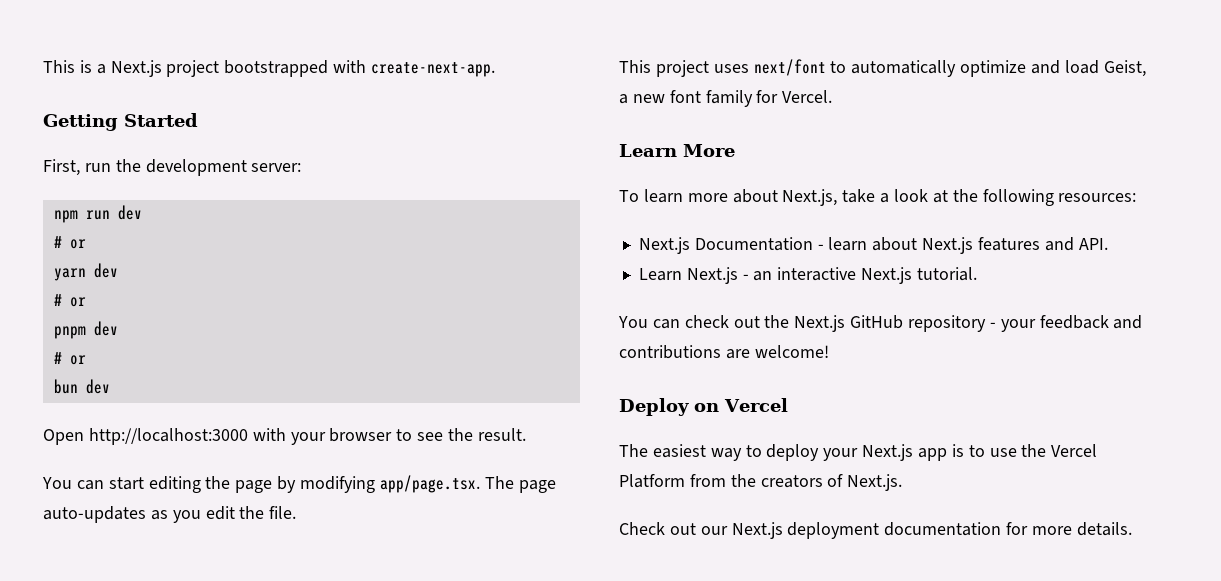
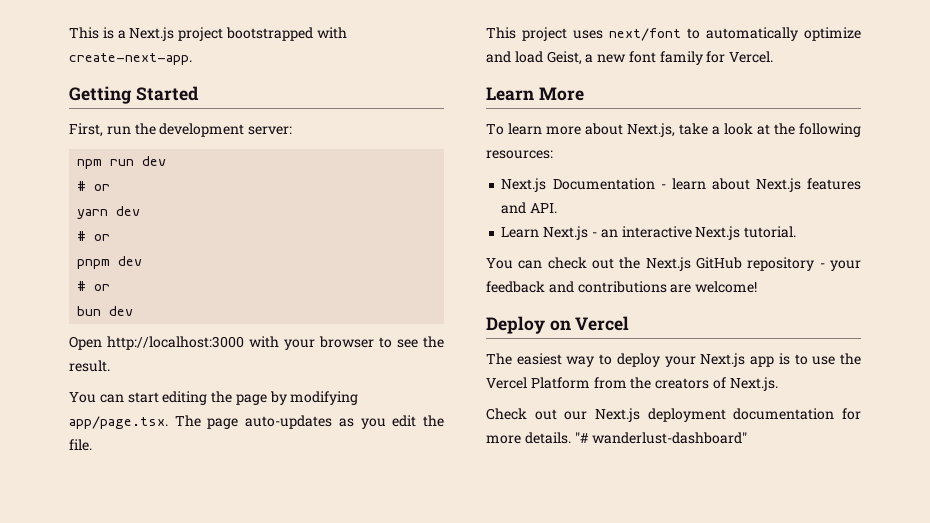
+ "# wanderlust-dashboard"

